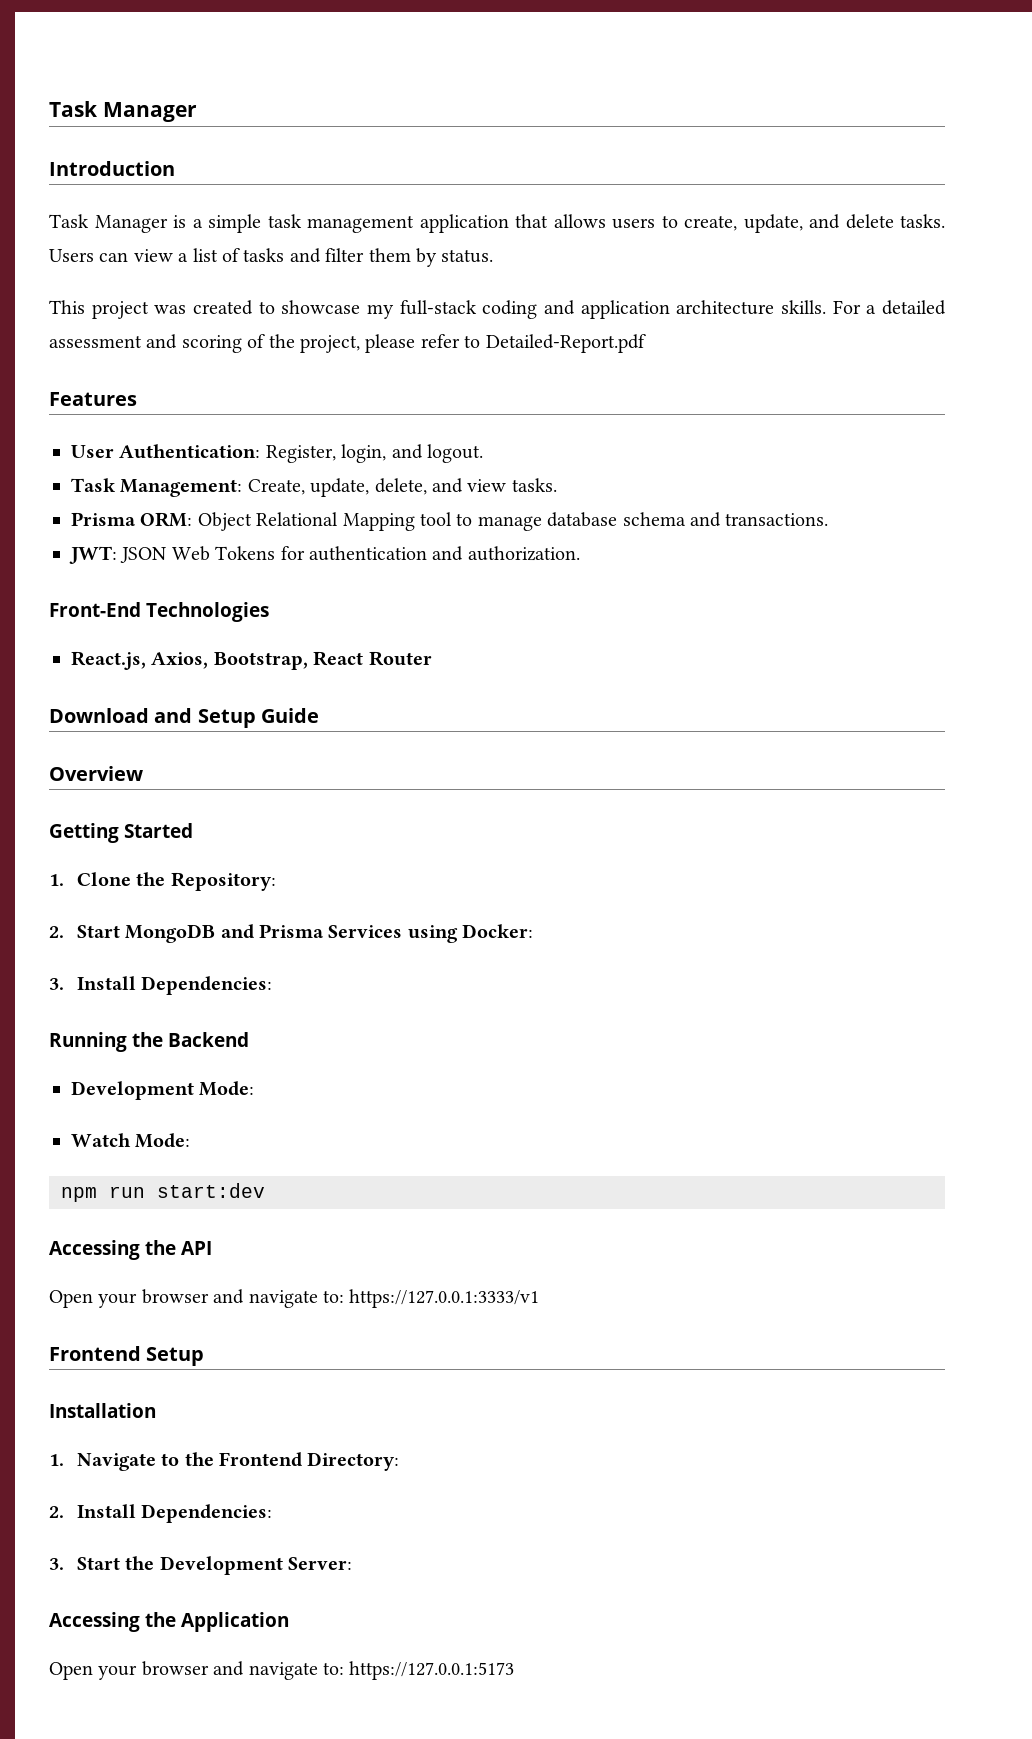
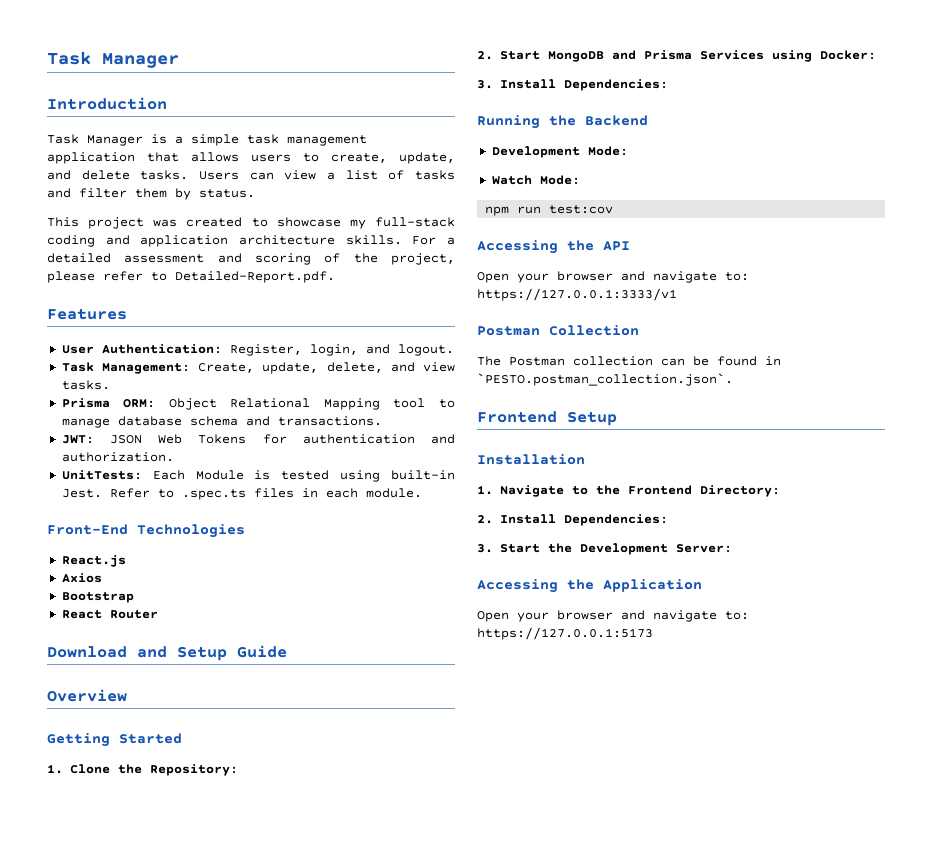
- For a detailed assessment and scoring of the project, please refer to Detailed-Report.pdf
+ For a detailed assessment and scoring of the project, please refer to Detailed-Report.pdf.
+ UnitTests: Each Module is tested using built-in Jest. Refer to .spec.ts files in each module.
- React.js, Axios, Bootstrap, React Router
+ React.js
+ Axios
+ Bootstrap
+ React Router
- npm run start:dev
+ npm run test:cov
+ Postman Collection
+ The Postman collection can be found in `PESTO.postman_collection.json`.

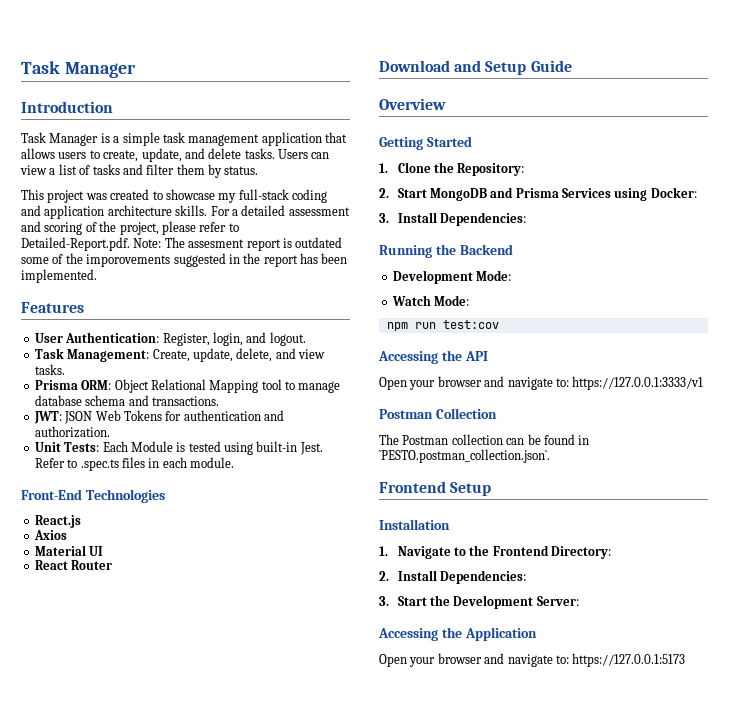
- For a detailed assessment and scoring of the project, please refer to Detailed-Report.pdf.
+ For a detailed assessment and scoring of the project, please refer to Detailed-Report.pdf. Note: The assesment report is outdated some of the imporovements suggested in the report has been implemented.
- UnitTests: Each Module is tested using built-in Jest.
+ Unit Tests: Each Module is tested using built-in Jest.
- Bootstrap
+ Material UI

